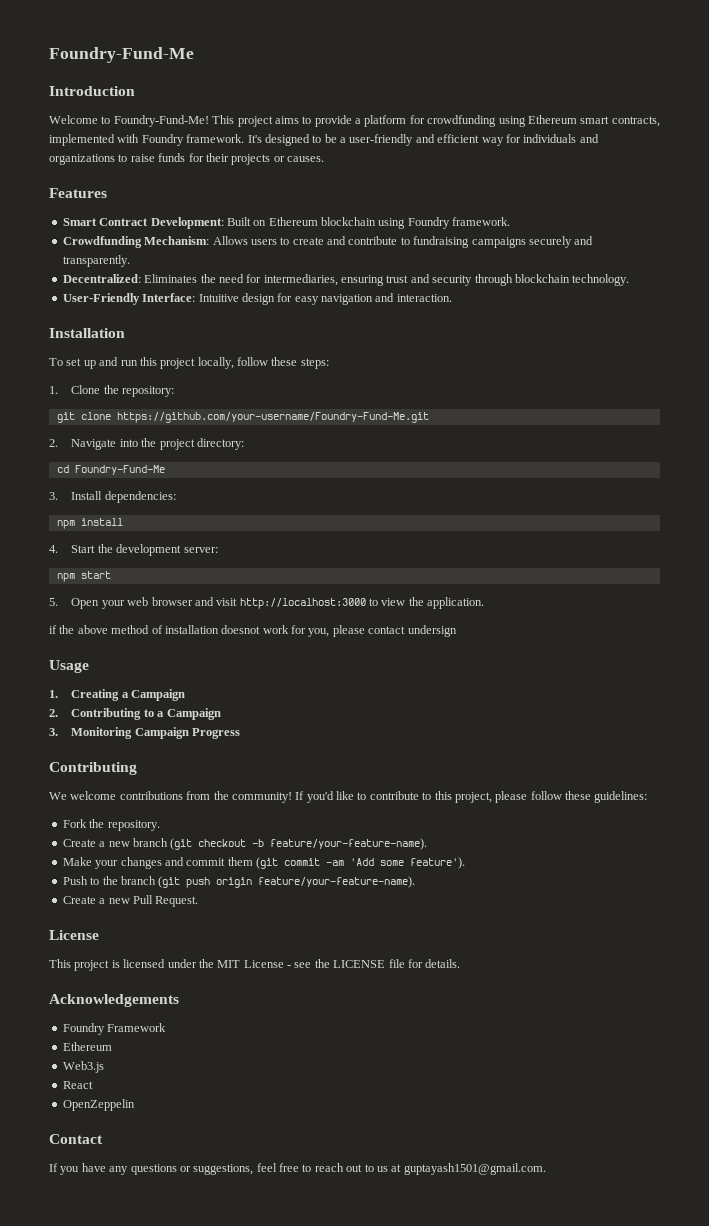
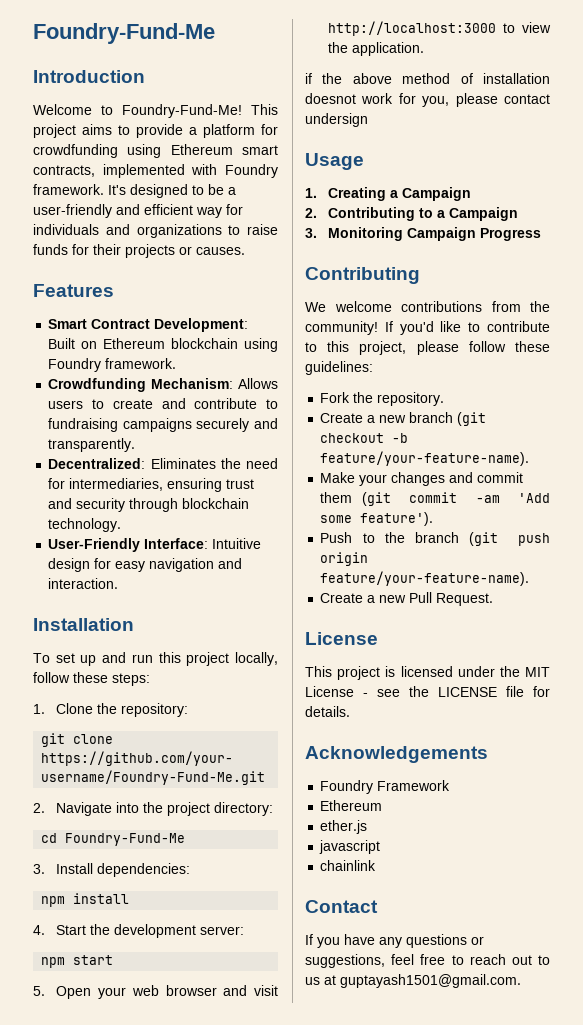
- Web3.js
- React
- OpenZeppelin
+ ether.js
+ javascript
+ chainlink

